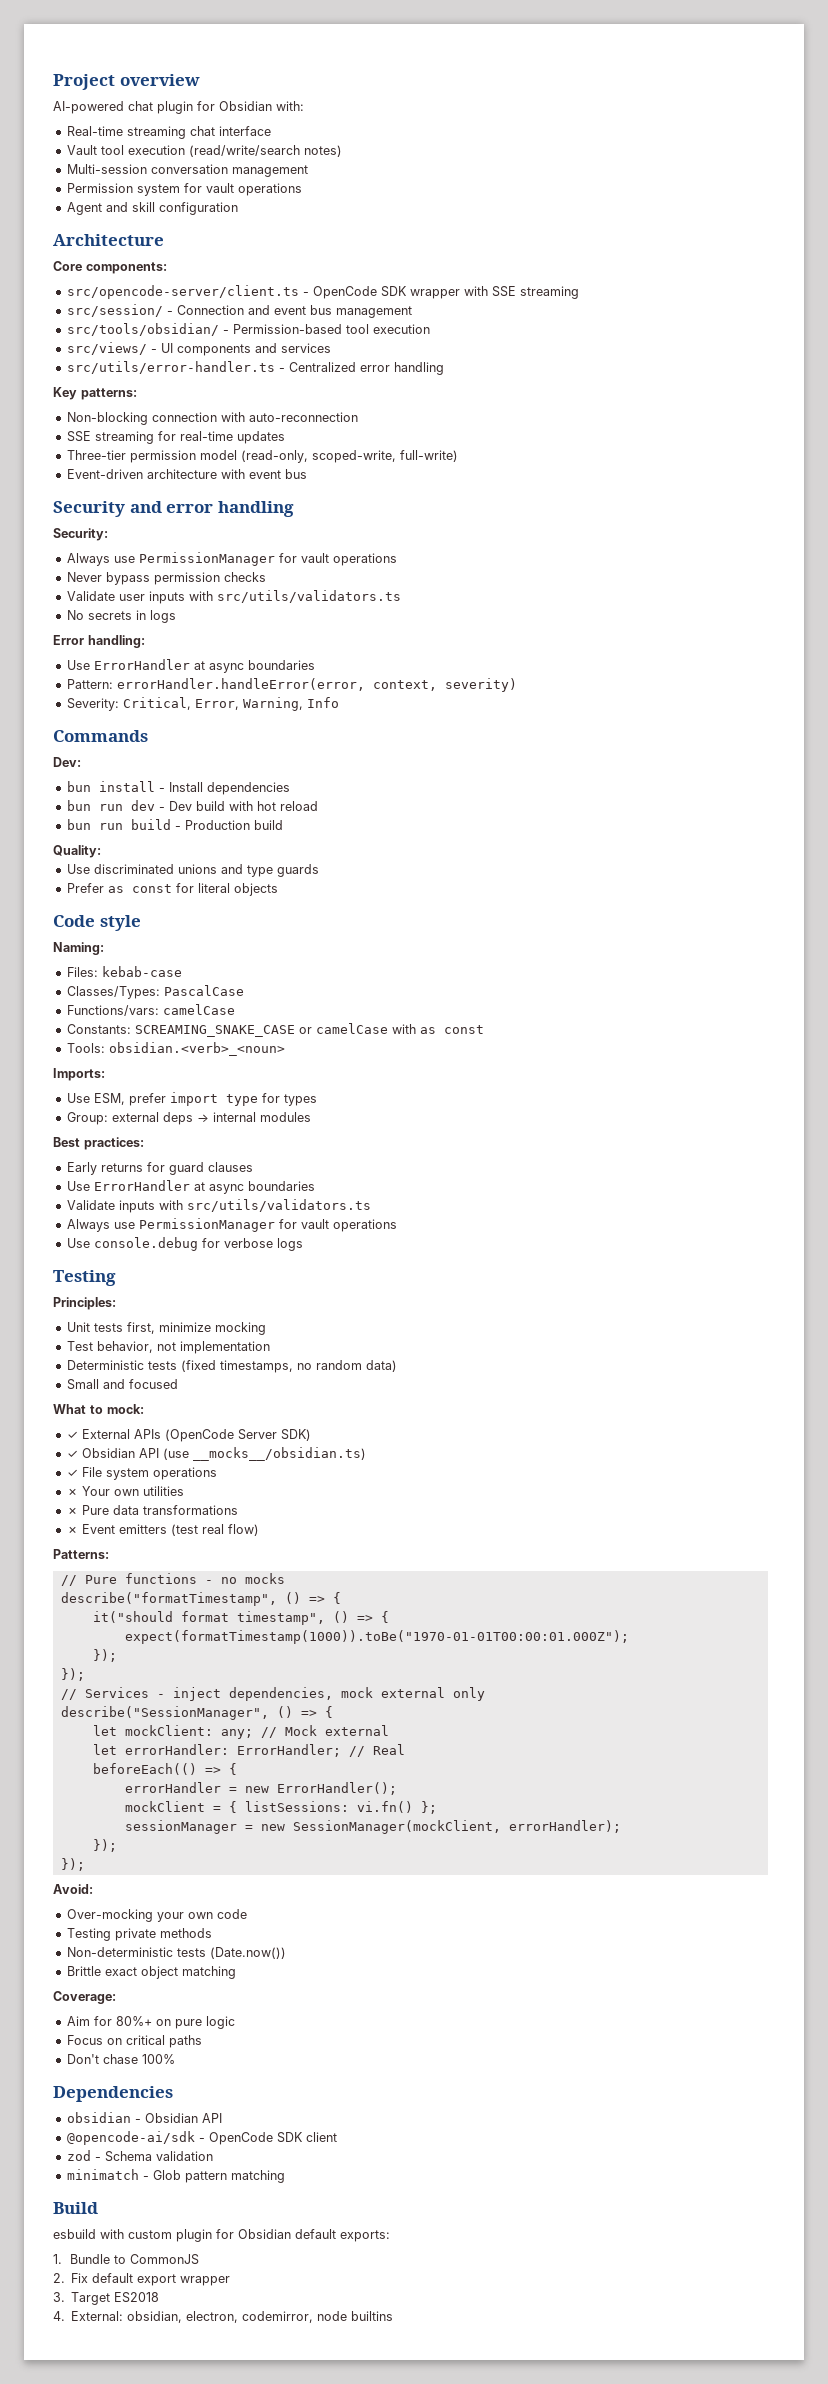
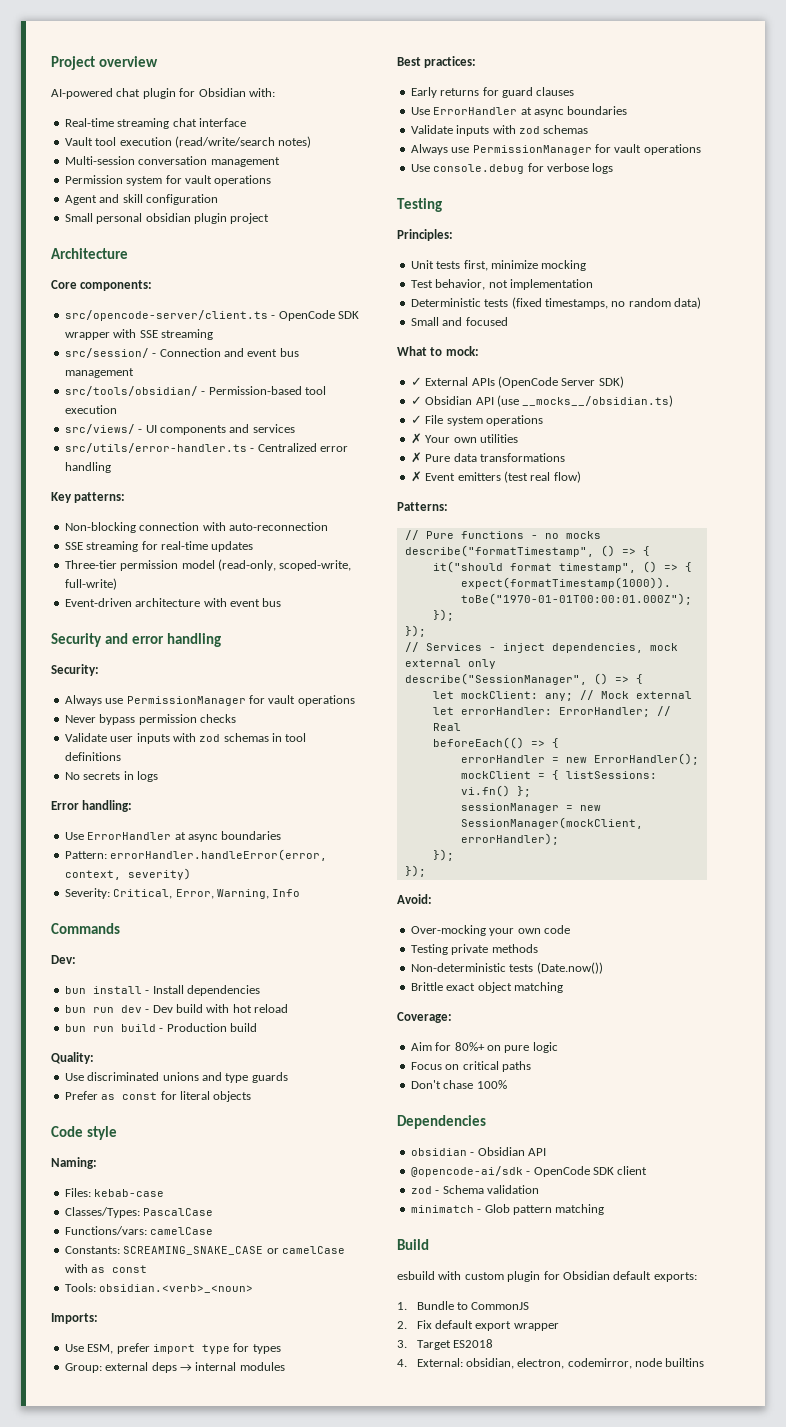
+ Small personal obsidian plugin project
- Validate user inputs with src/utils/validators.ts
+ Validate user inputs with zod schemas in tool definitions
- Validate inputs with src/utils/validators.ts
+ Validate inputs with zod schemas

